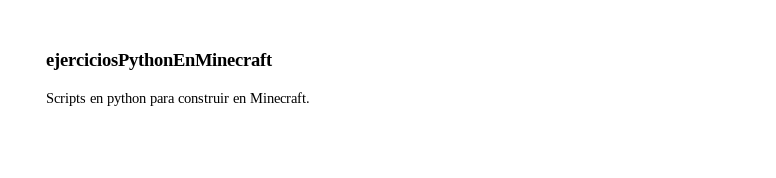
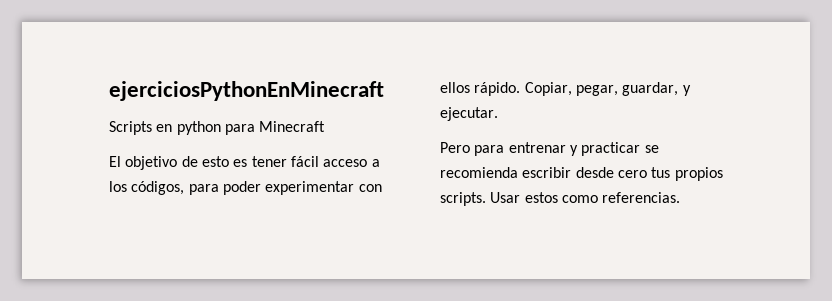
- Scripts en python para construir en Minecraft.
+ Scripts en python para Minecraft
+ El objetivo de esto es tener fácil acceso a los códigos, para poder experimentar con ellos rápido. Copiar, pegar, guardar, y ejecutar.
+ Pero para entrenar y practicar se recomienda escribir desde cero tus propios scripts. Usar estos como referencias.

